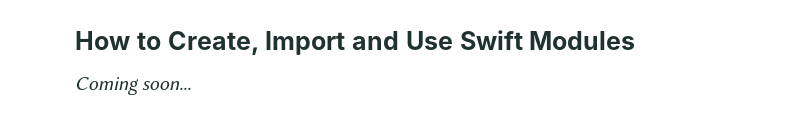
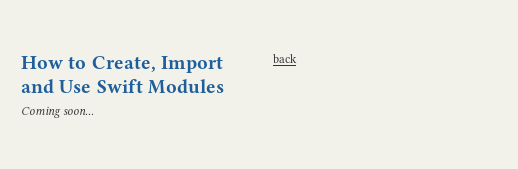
+ back

